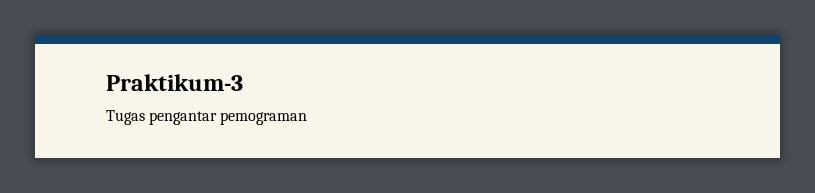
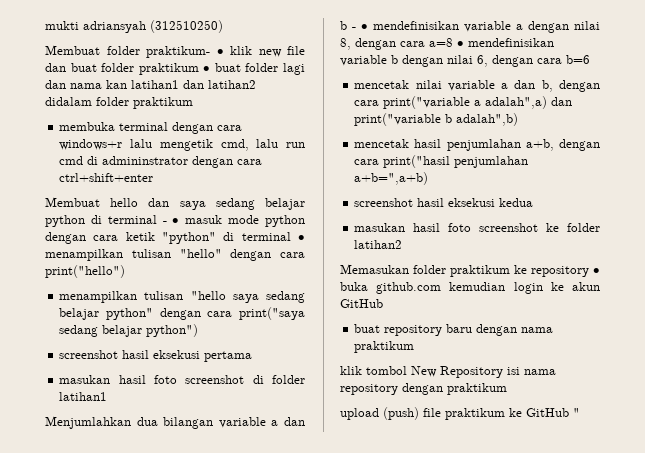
- Praktikum-3
- Tugas pengantar pemograman
+ mukti adriansyah (312510250)
+ Membuat folder praktikum- • klik new file dan buat folder praktikum • buat folder lagi dan nama kan latihan1 dan latihan2 didalam folder praktikum
+ membuka terminal dengan cara windows+r lalu mengetik cmd, lalu run cmd di admininstrator dengan cara ctrl+shift+enter
+ Membuat hello dan saya sedang belajar python di terminal - • masuk mode python dengan cara ketik "python" di terminal • menampilkan tulisan "hello" dengan cara print("hello")
+ menampilkan tulisan "hello saya sedang belajar python" dengan cara print("saya sedang belajar python")
+ screenshot hasil eksekusi pertama
+ masukan hasil foto screenshot di folder latihan1
+ Menjumlahkan dua bilangan variable a dan b - • mendefinisikan variable a dengan nilai 8, dengan cara a=8 • mendefinisikan variable b dengan nilai 6, dengan cara b=6
+ mencetak nilai variable a dan b, dengan cara print("variable a adalah",a) dan print("variable b adalah",b)
+ mencetak hasil penjumlahan a+b, dengan cara print("hasil penjumlahan a+b=",a+b)
+ screenshot hasil eksekusi kedua
+ masukan hasil foto screenshot ke folder latihan2
+ Memasukan folder praktikum ke repository • buka github.com kemudian login ke akun GitHub
+ buat repository baru dengan nama praktikum
+ klik tombol New Repository isi nama repository dengan praktikum
+ upload (push) file praktikum ke GitHub "

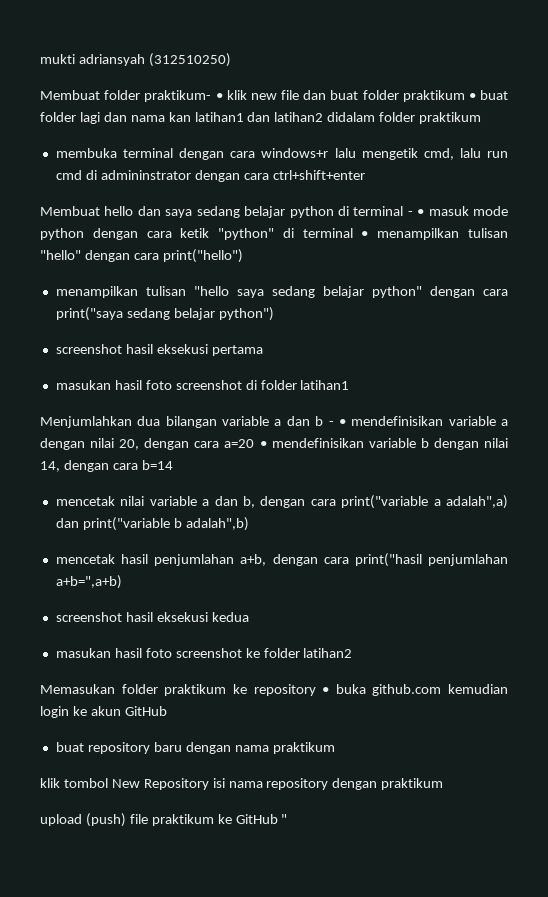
- Menjumlahkan dua bilangan variable a dan b - • mendefinisikan variable a dengan nilai 8, dengan cara a=8 • mendefinisikan variable b dengan nilai 6, dengan cara b=6
+ Menjumlahkan dua bilangan variable a dan b - • mendefinisikan variable a dengan nilai 20, dengan cara a=20 • mendefinisikan variable b dengan nilai 14, dengan cara b=14

